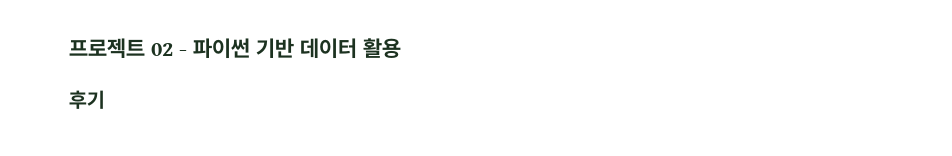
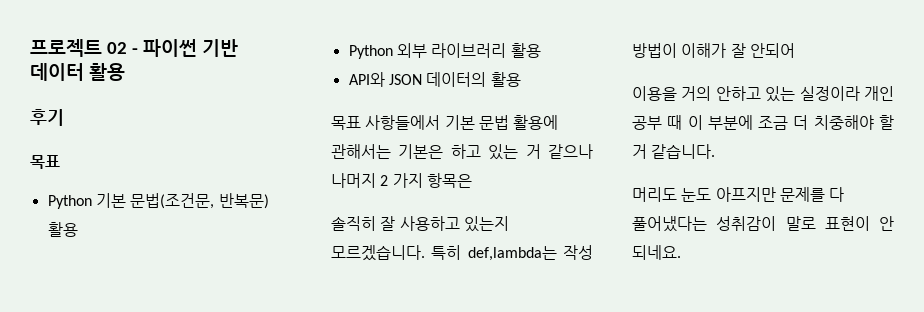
  후기
+ 목표
+ Python 기본 문법(조건문, 반복문) 활용
+ Python 외부 라이브러리 활용
+ API와 JSON 데이터의 활용
+ 목표 사항들에서 기본 문법 활용에 관해서는 기본은 하고 있는 거 같으나 나머지 2 가지 항목은
+ 솔직히 잘 사용하고 있는지 모르겠습니다. 특히 def,lambda는 작성 방법이 이해가 잘 안되어
+ 이용을 거의 안하고 있는 실정이라 개인 공부 때 이 부분에 조금 더 치중해야 할 거 같습니다.
+ 머리도 눈도 아프지만 문제를 다 풀어냈다는 성취감이 말로 표현이 안 되네요.

